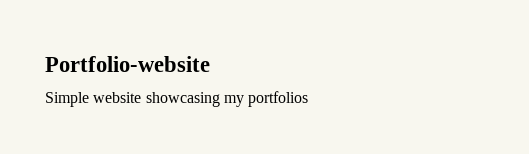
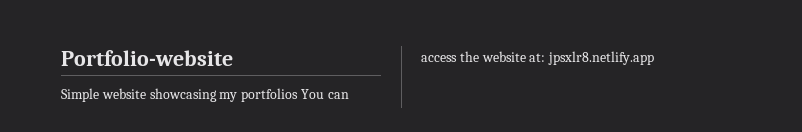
- Simple website showcasing my portfolios
+ Simple website showcasing my portfolios You can access the website at: jpsxlr8.netlify.app

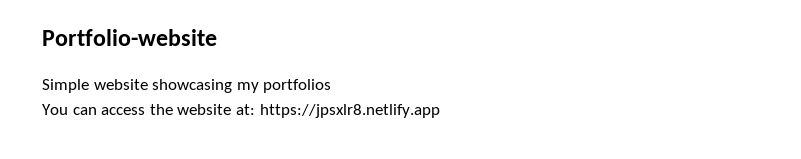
- Simple website showcasing my portfolios You can access the website at: jpsxlr8.netlify.app
+ Simple website showcasing my portfolios
+ You can access the website at: https://jpsxlr8.netlify.app

